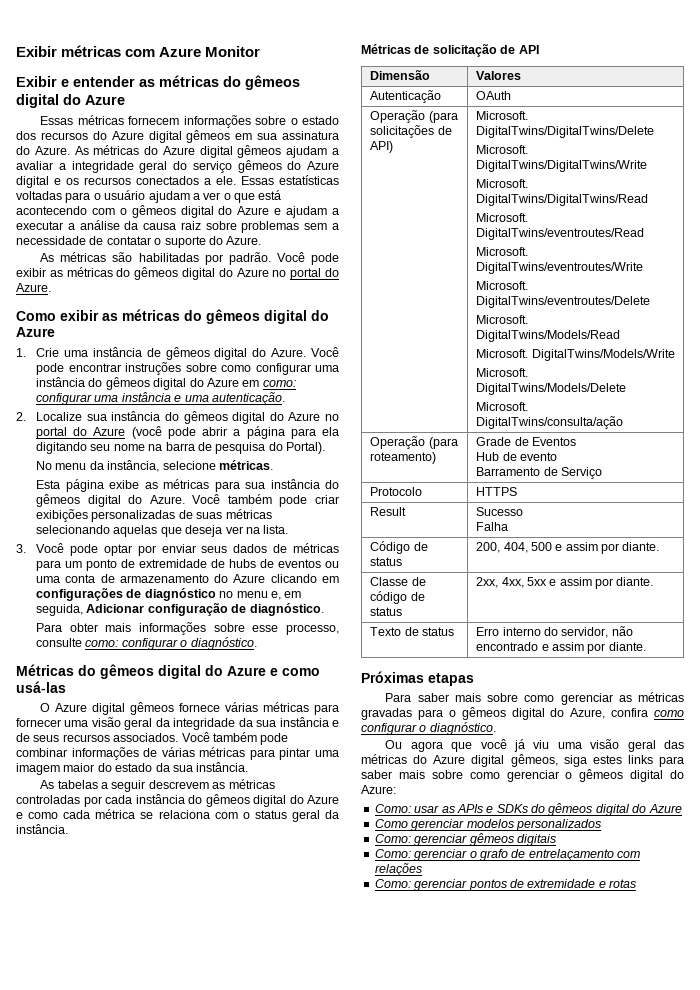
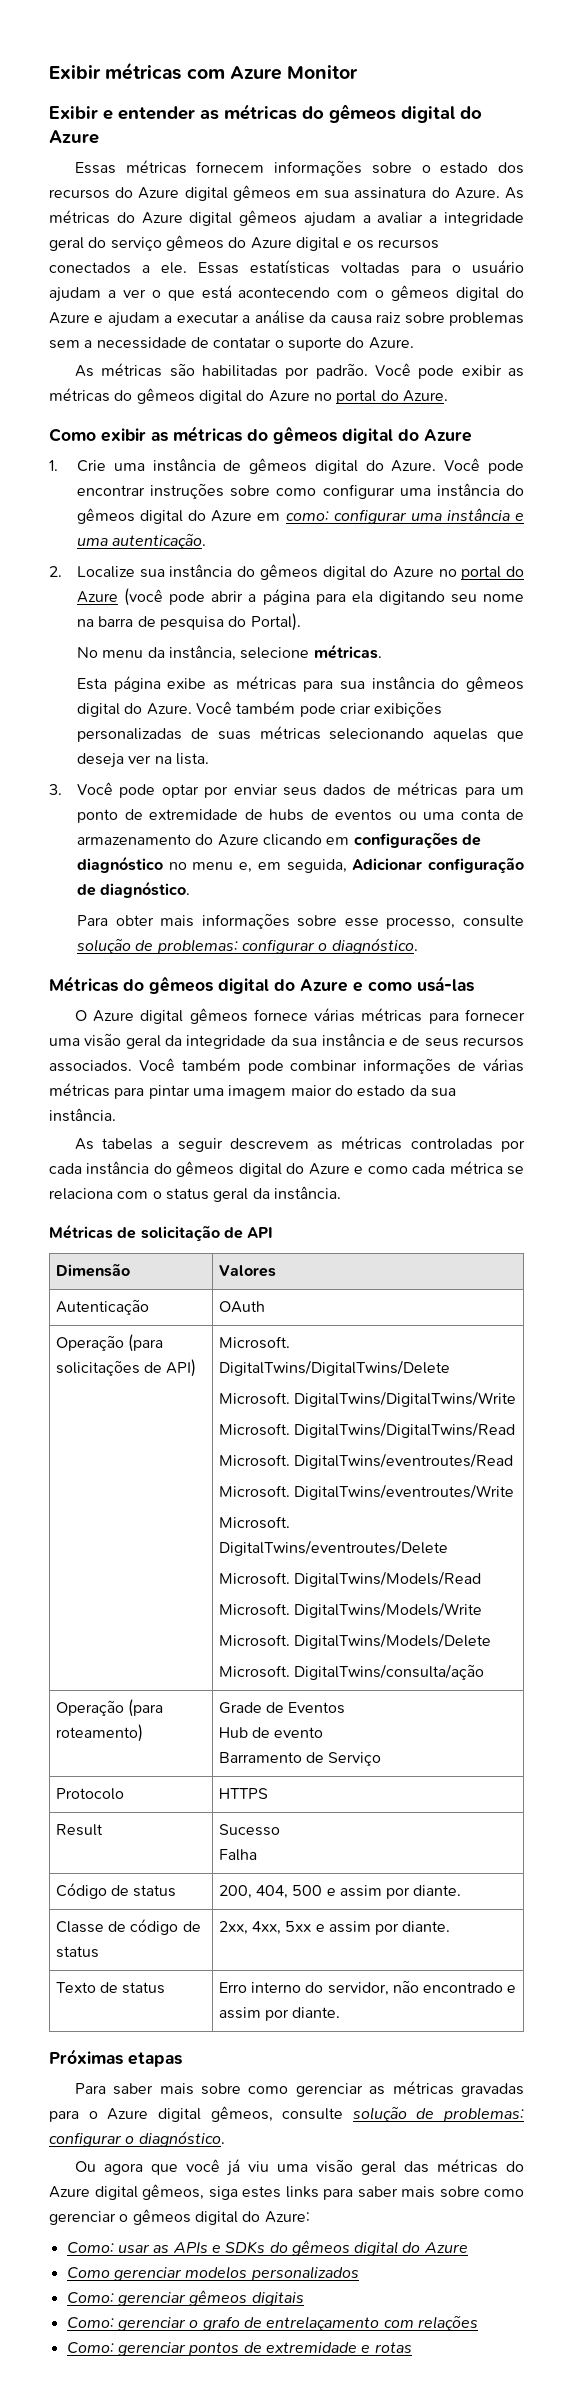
- Para obter mais informações sobre esse processo, consulte como: configurar o diagnóstico.
+ Para obter mais informações sobre esse processo, consulte solução de problemas: configurar o diagnóstico.
- Para saber mais sobre como gerenciar as métricas gravadas para o gêmeos digital do Azure, confira como configurar o diagnóstico.
+ Para saber mais sobre como gerenciar as métricas gravadas para o Azure digital gêmeos, consulte solução de problemas: configurar o diagnóstico.

